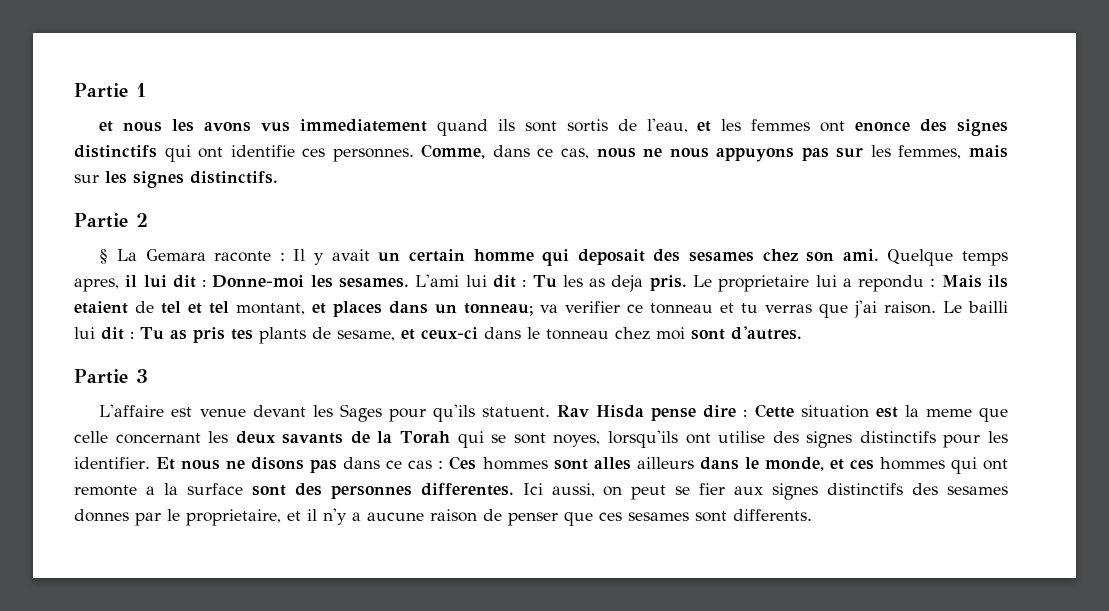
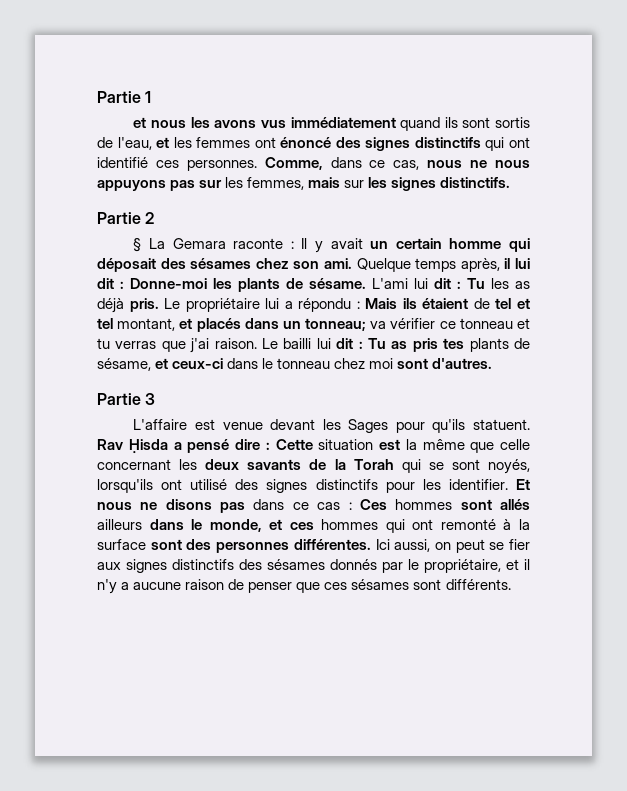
- et nous les avons vus immediatement quand ils sont sortis de l'eau, et les femmes ont enonce des signes distinctifs qui ont identifie ces personnes.
+ et nous les avons vus immédiatement quand ils sont sortis de l'eau, et les femmes ont énoncé des signes distinctifs qui ont identifié ces personnes.
- § La Gemara raconte : Il y avait un certain homme qui deposait des sesames chez son ami.
+ § La Gemara raconte : Il y avait un certain homme qui déposait des sésames chez son ami.
- Quelque temps apres, il lui dit : Donne-moi les sesames.
+ Quelque temps après, il lui dit : Donne-moi les plants de sésame.
- L'ami lui dit : Tu les as deja pris.
+ L'ami lui dit : Tu les as déjà pris.
- Le proprietaire lui a repondu : Mais ils etaient de tel et tel montant, et places dans un tonneau; va verifier ce tonneau et tu verras que j'ai raison.
+ Le propriétaire lui a répondu : Mais ils étaient de tel et tel montant, et placés dans un tonneau; va vérifier ce tonneau et tu verras que j'ai raison.
- Le bailli lui dit : Tu as pris tes plants de sesame, et ceux-ci dans le tonneau chez moi sont d'autres.
+ Le bailli lui dit : Tu as pris tes plants de sésame, et ceux-ci dans le tonneau chez moi sont d'autres.
- Rav Hisda pense dire : Cette situation est la meme que celle concernant les deux savants de la Torah qui se sont noyes, lorsqu'ils ont utilise des signes distinctifs pour les identifier.
+ Rav Ḥisda a pensé dire : Cette situation est la même que celle concernant les deux savants de la Torah qui se sont noyés, lorsqu'ils ont utilisé des signes distinctifs pour les identifier.
- Et nous ne disons pas dans ce cas : Ces hommes sont alles ailleurs dans le monde, et ces hommes qui ont remonte a la surface sont des personnes differentes.
+ Et nous ne disons pas dans ce cas : Ces hommes sont allés ailleurs dans le monde, et ces hommes qui ont remonté à la surface sont des personnes différentes.
- Ici aussi, on peut se fier aux signes distinctifs des sesames donnes par le proprietaire, et il n'y a aucune raison de penser que ces sesames sont differents.
+ Ici aussi, on peut se fier aux signes distinctifs des sésames donnés par le propriétaire, et il n'y a aucune raison de penser que ces sésames sont différents.

